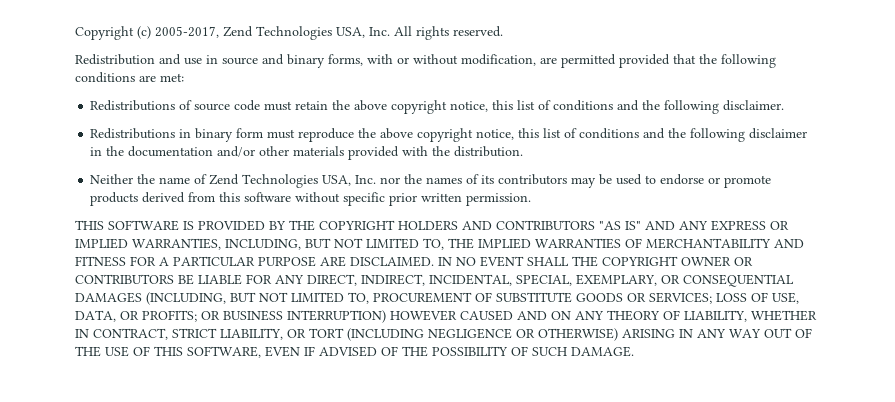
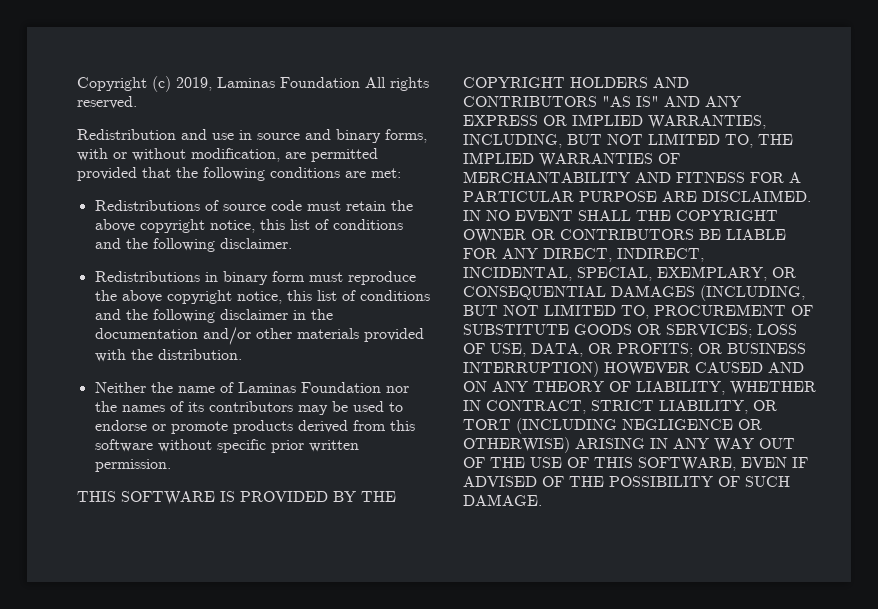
- Copyright (c) 2005-2017, Zend Technologies USA, Inc. All rights reserved.
+ Copyright (c) 2019, Laminas Foundation All rights reserved.
- Neither the name of Zend Technologies USA, Inc. nor the names of its contributors may be used to endorse or promote products derived from this software without specific prior written permission.
+ Neither the name of Laminas Foundation nor the names of its contributors may be used to endorse or promote products derived from this software without specific prior written permission.

